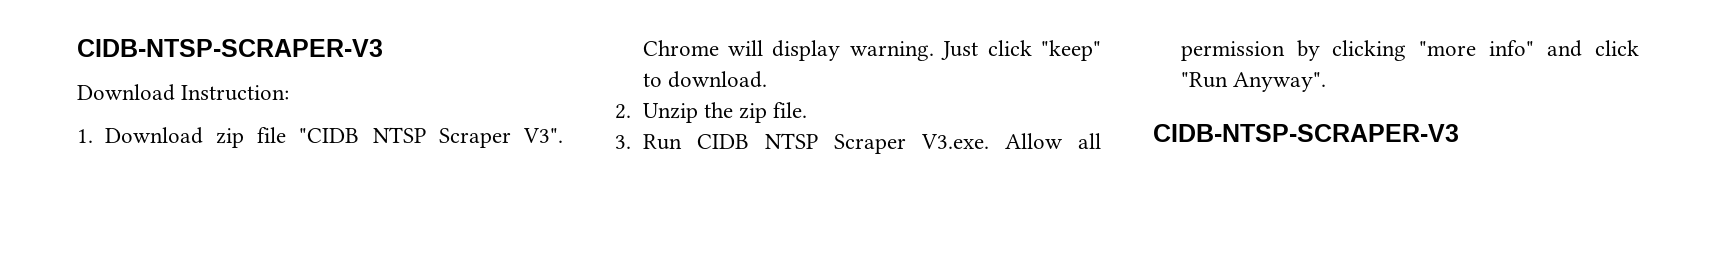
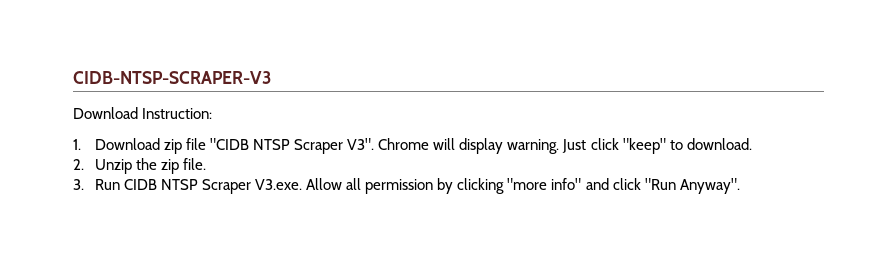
  3. Run CIDB NTSP Scraper V3.exe. Allow all permission by clicking "more info" and click "Run Anyway".
- CIDB-NTSP-SCRAPER-V3

